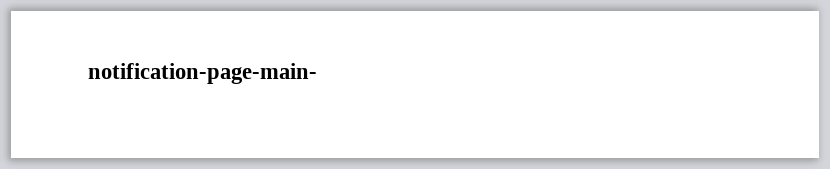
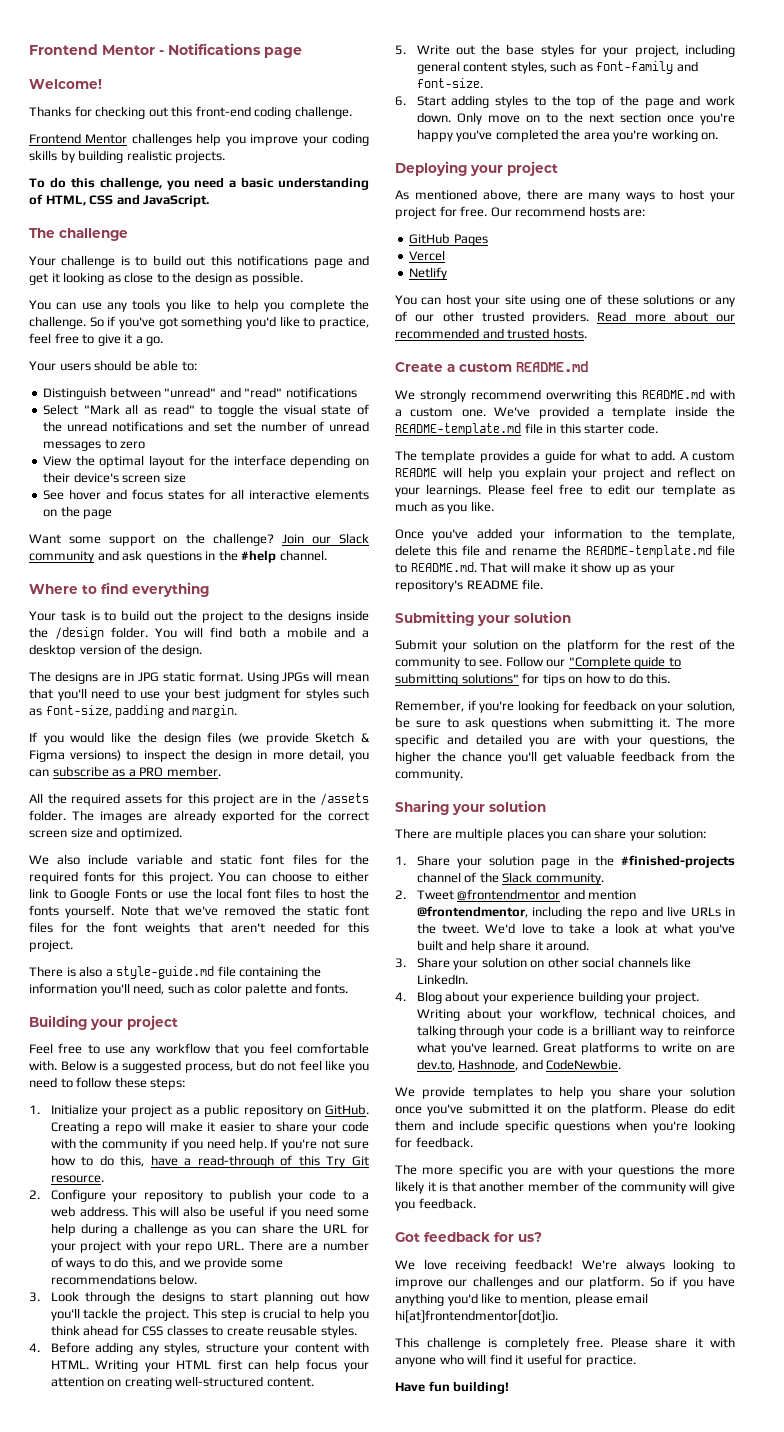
- notification-page-main-
+ Frontend Mentor - Notifications page
+ Welcome!
+ Thanks for checking out this front-end coding challenge.
+ Frontend Mentor challenges help you improve your coding skills by building realistic projects.
+ To do this challenge, you need a basic understanding of HTML, CSS and JavaScript.
+ The challenge
+ Your challenge is to build out this notifications page and get it looking as close to the design as possible.
+ You can use any tools you like to help you complete the challenge. So if you've got something you'd like to practice, feel free to give it a go.
+ Your users should be able to:
+ Distinguish between "unread" and "read" notifications
+ Select "Mark all as read" to toggle the visual state of the unread notifications and set the number of unread messages to zero
+ View the optimal layout for the interface depending on their device's screen size
+ See hover and focus states for all interactive elements on the page
+ Want some support on the challenge? Join our Slack community and ask questions in the #help channel.
+ Where to find everything
+ Your task is to build out the project to the designs inside the /design folder. You will find both a mobile and a desktop version of the design.
+ The designs are in JPG static format. Using JPGs will mean that you'll need to use your best judgment for styles such as font-size, padding and margin.
+ If you would like the design files (we provide Sketch & Figma versions) to inspect the design in more detail, you can subscribe as a PRO member.
+ All the required assets for this project are in the /assets folder. The images are already exported for the correct screen size and optimized.
+ We also include variable and static font files for the required fonts for this project. You can choose to either link to Google Fonts or use the local font files to host the fonts yourself. Note that we've removed the static font files for the font weights that aren't needed for this project.
+ There is also a style-guide.md file containing the information you'll need, such as color palette and fonts.
+ Building your project
+ Feel free to use any workflow that you feel comfortable with. Below is a suggested process, but do not feel like you need to follow these steps:
+ 1. Initialize your project as a public repository on GitHub. Creating a repo will make it easier to share your code with the community if you need help. If you're not sure how to do this, have a read-through of this Try Git resource.
+ 2. Configure your repository to publish your code to a web address. This will also be useful if you need some help during a challenge as you can share the URL for your project with your repo URL. There are a number of ways to do this, and we provide some recommendations below.
+ 3. Look through the designs to start planning out how you'll tackle the project. This step is crucial to help you think ahead for CSS classes to create reusable styles.
+ 4. Before adding any styles, structure your content with HTML. Writing your HTML first can help focus your attention on creating well-structured content.
+ 5. Write out the base styles for your project, including general content styles, such as font-family and font-size.
+ 6. Start adding styles to the top of the page and work down. Only move on to the next section once you're happy you've completed the area you're working on.
+ Deploying your project
+ As mentioned above, there are many ways to host your project for free. Our recommend hosts are:
+ GitHub Pages
+ Vercel
+ Netlify
+ You can host your site using one of these solutions or any of our other trusted providers. Read more about our recommended and trusted hosts.
+ Create a custom README.md
+ We strongly recommend overwriting this README.md with a custom one. We've provided a template inside the README-template.md file in this starter code.
+ The template provides a guide for what to add. A custom README will help you explain your project and reflect on your learnings. Please feel free to edit our template as much as you like.
+ Once you've added your information to the template, delete this file and rename the README-template.md file to README.md. That will make it show up as your repository's README file.
+ Submitting your solution
+ Submit your solution on the platform for the rest of the community to see. Follow our "Complete guide to submitting solutions" for tips on how to do this.
+ Remember, if you're looking for feedback on your solution, be sure to ask questions when submitting it. The more specific and detailed you are with your questions, the higher the chance you'll get valuable feedback from the community.
+ Sharing your solution
+ There are multiple places you can share your solution:
+ 1. Share your solution page in the #finished-projects channel of the Slack community.
+ 2. Tweet @frontendmentor and mention @frontendmentor, including the repo and live URLs in the tweet. We'd love to take a look at what you've built and help share it around.
+ 3. Share your solution on other social channels like LinkedIn.
+ 4. Blog about your experience building your project. Writing about your workflow, technical choices, and talking through your code is a brilliant way to reinforce what you've learned. Great platforms to write on are dev.to, Hashnode, and CodeNewbie.
+ We provide templates to help you share your solution once you've submitted it on the platform. Please do edit them and include specific questions when you're looking for feedback.
+ The more specific you are with your questions the more likely it is that another member of the community will give you feedback.
+ Got feedback for us?
+ We love receiving feedback! We're always looking to improve our challenges and our platform. So if you have anything you'd like to mention, please email hi[at]frontendmentor[dot]io.
+ This challenge is completely free. Please share it with anyone who will find it useful for practice.
+ Have fun building!

